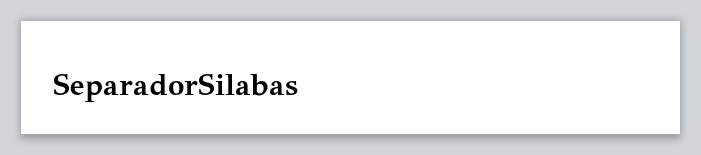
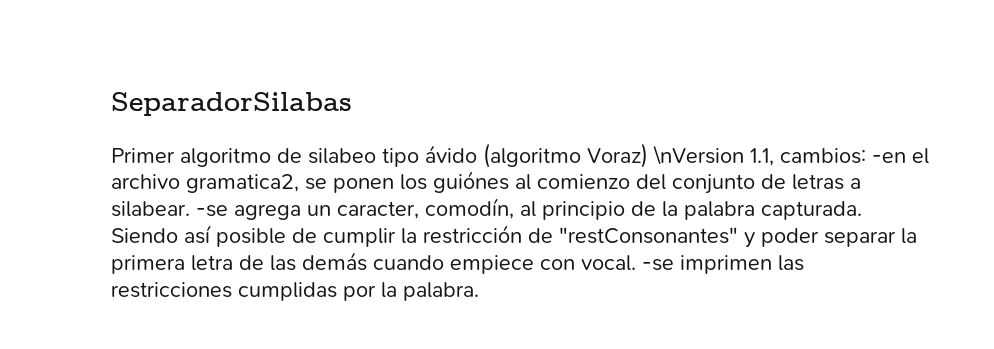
+ Primer algoritmo de silabeo tipo ávido (algoritmo Voraz) \nVersion 1.1, cambios: -en el archivo gramatica2, se ponen los guiónes al comienzo del conjunto de letras a silabear. -se agrega un caracter, comodín, al principio de la palabra capturada. Siendo así posible de cumplir la restricción de "restConsonantes" y poder separar la primera letra de las demás cuando empiece con vocal. -se imprimen las restricciones cumplidas por la palabra.

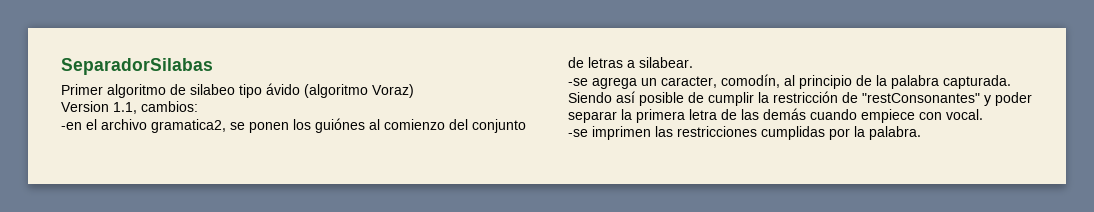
- Primer algoritmo de silabeo tipo ávido (algoritmo Voraz) \nVersion 1.1, cambios: -en el archivo gramatica2, se ponen los guiónes al comienzo del conjunto de letras a silabear. -se agrega un caracter, comodín, al principio de la palabra capturada.
+ Primer algoritmo de silabeo tipo ávido (algoritmo Voraz)
+ Version 1.1, cambios:
+ -en el archivo gramatica2, se ponen los guiónes al comienzo del conjunto de letras a silabear.
+ -se agrega un caracter, comodín, al principio de la palabra capturada.
- Siendo así posible de cumplir la restricción de "restConsonantes" y poder separar la primera letra de las demás cuando empiece con vocal. -se imprimen las restricciones cumplidas por la palabra.
+ Siendo así posible de cumplir la restricción de "restConsonantes" y poder separar la primera letra de las demás cuando empiece con vocal.
+ -se imprimen las restricciones cumplidas por la palabra.

